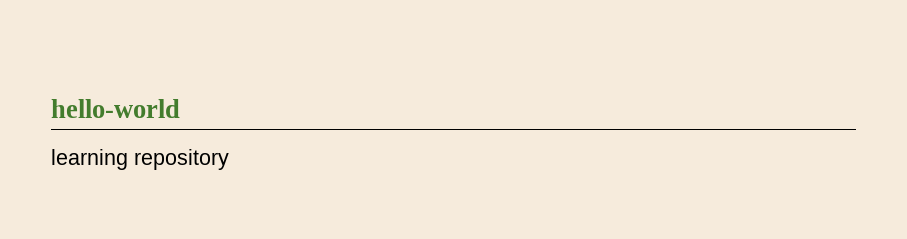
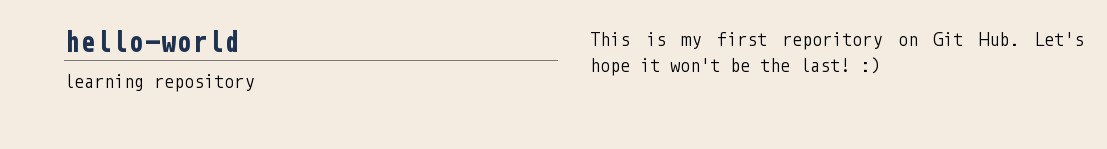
+ This is my first reporitory on Git Hub. Let's hope it won't be the last! :)

